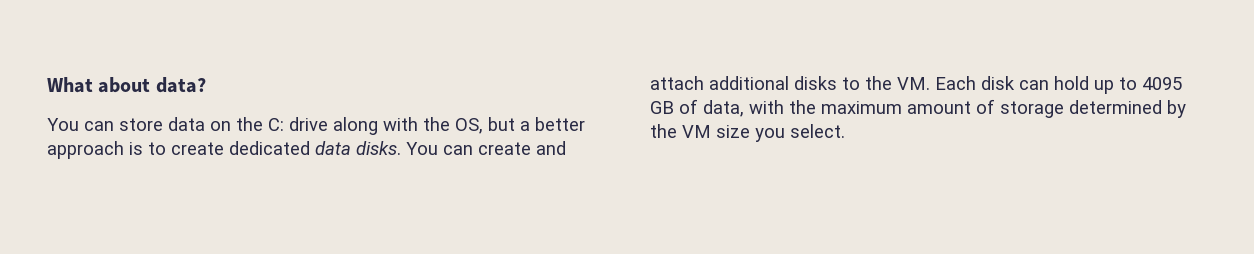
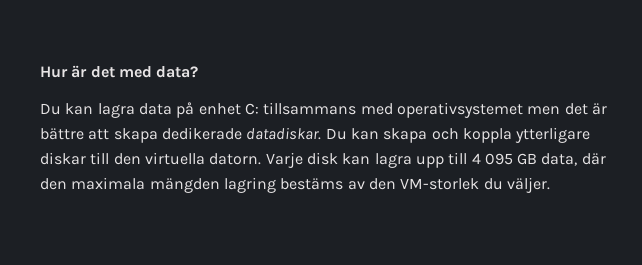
- What about data?
- You can store data on the C: drive along with the OS, but a better approach is to create dedicated data disks. You can create and attach additional disks to the VM. Each disk can hold up to 4095 GB of data, with the maximum amount of storage determined by the VM size you select.
+ Hur är det med data?
+ Du kan lagra data på enhet C: tillsammans med operativsystemet men det är bättre att skapa dedikerade datadiskar. Du kan skapa och koppla ytterligare diskar till den virtuella datorn. Varje disk kan lagra upp till 4 095 GB data, där den maximala mängden lagring bestäms av den VM-storlek du väljer.

